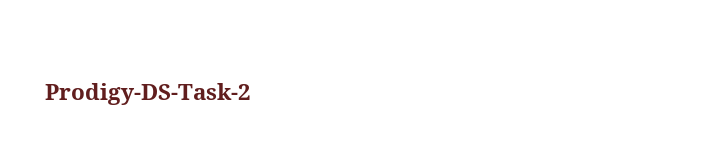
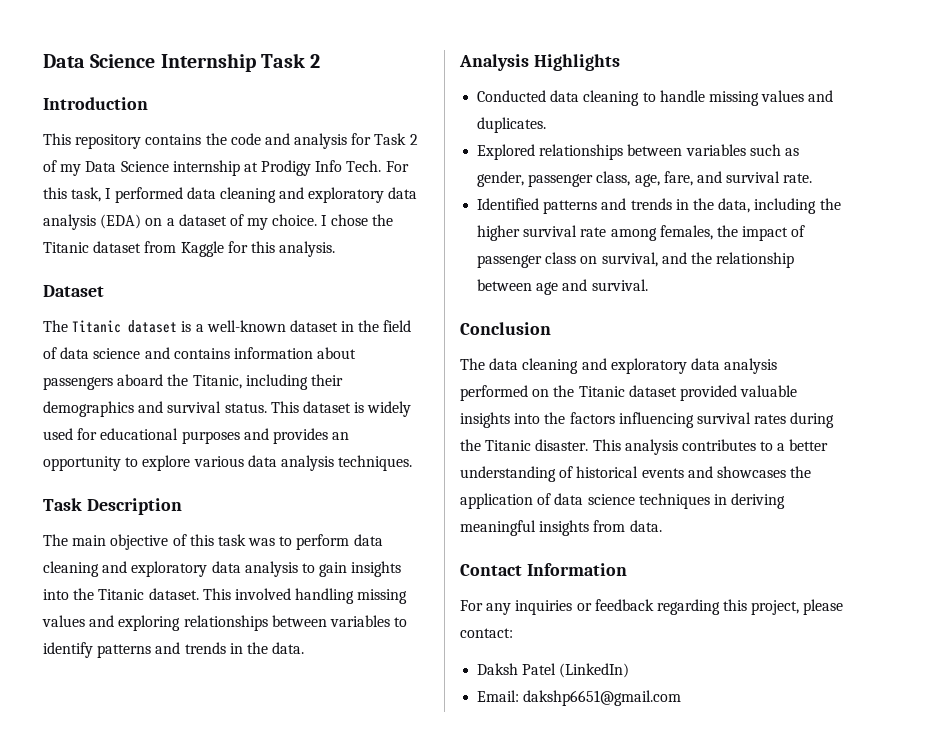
- Prodigy-DS-Task-2
+ Data Science Internship Task 2
+ Introduction
+ This repository contains the code and analysis for Task 2 of my Data Science internship at Prodigy Info Tech. For this task, I performed data cleaning and exploratory data analysis (EDA) on a dataset of my choice. I chose the Titanic dataset from Kaggle for this analysis.
+ Dataset
+ The Titanic dataset is a well-known dataset in the field of data science and contains information about passengers aboard the Titanic, including their demographics and survival status. This dataset is widely used for educational purposes and provides an opportunity to explore various data analysis techniques.
+ Task Description
+ The main objective of this task was to perform data cleaning and exploratory data analysis to gain insights into the Titanic dataset. This involved handling missing values and exploring relationships between variables to identify patterns and trends in the data.
+ Analysis Highlights
+ Conducted data cleaning to handle missing values and duplicates.
+ Explored relationships between variables such as gender, passenger class, age, fare, and survival rate.
+ Identified patterns and trends in the data, including the higher survival rate among females, the impact of passenger class on survival, and the relationship between age and survival.
+ Conclusion
+ The data cleaning and exploratory data analysis performed on the Titanic dataset provided valuable insights into the factors influencing survival rates during the Titanic disaster. This analysis contributes to a better understanding of historical events and showcases the application of data science techniques in deriving meaningful insights from data.
+ Contact Information
+ For any inquiries or feedback regarding this project, please contact:
+ Daksh Patel (LinkedIn)
+ Email: dakshp6651@gmail.com

